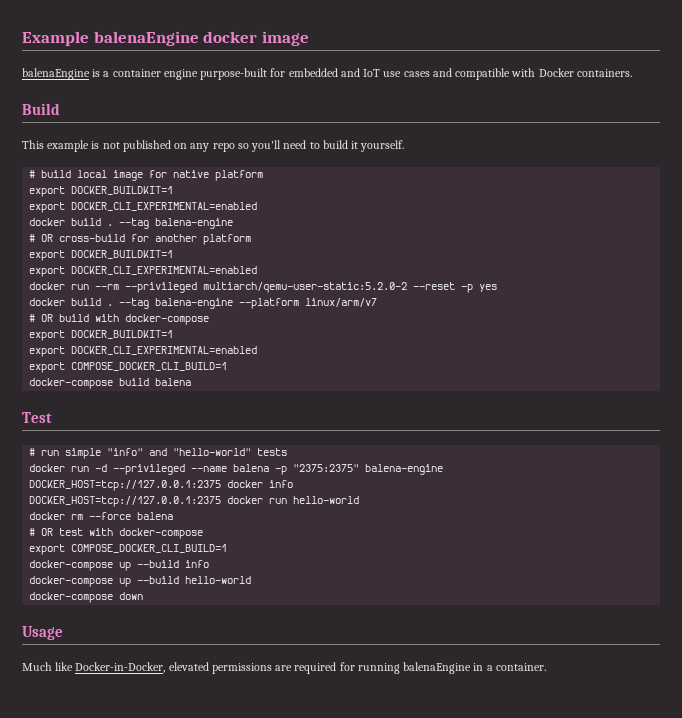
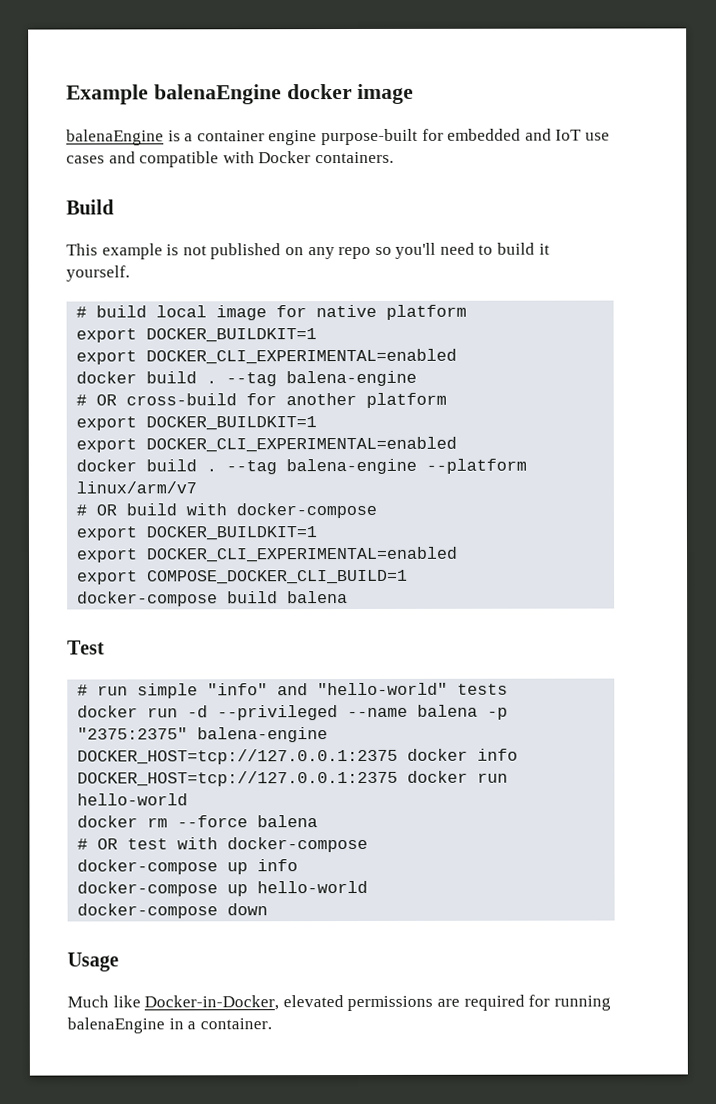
- docker run --rm --privileged multiarch/qemu-user-static:5.2.0-2 --reset -p yes
  # OR test with docker-compose
- export COMPOSE_DOCKER_CLI_BUILD=1
- docker-compose up --build info
+ docker-compose up info
- docker-compose up --build hello-world
+ docker-compose up hello-world

